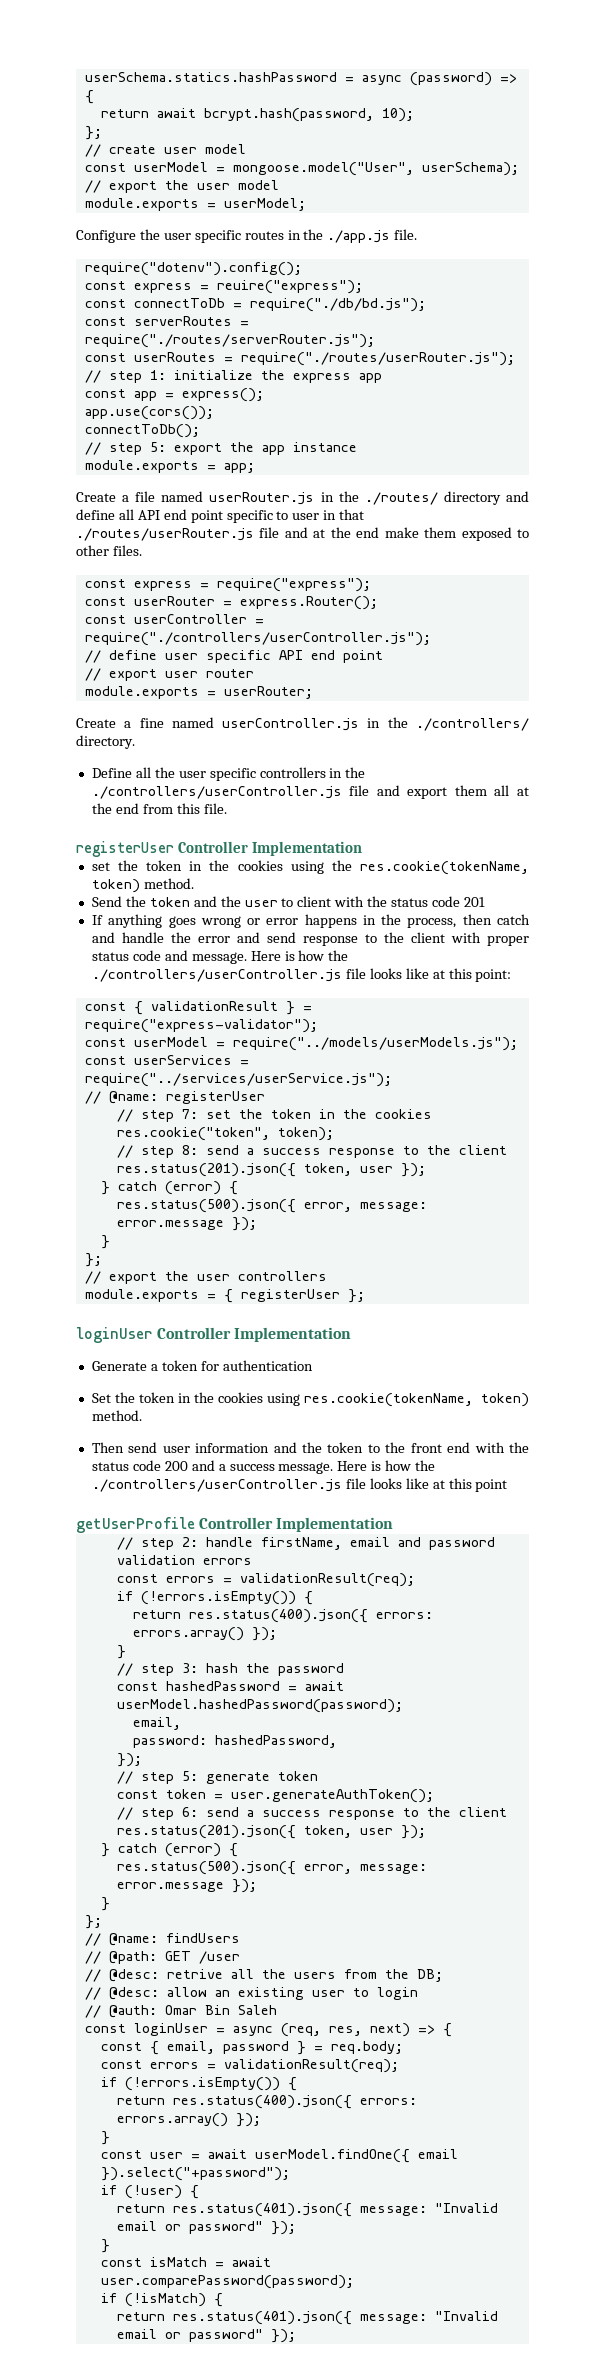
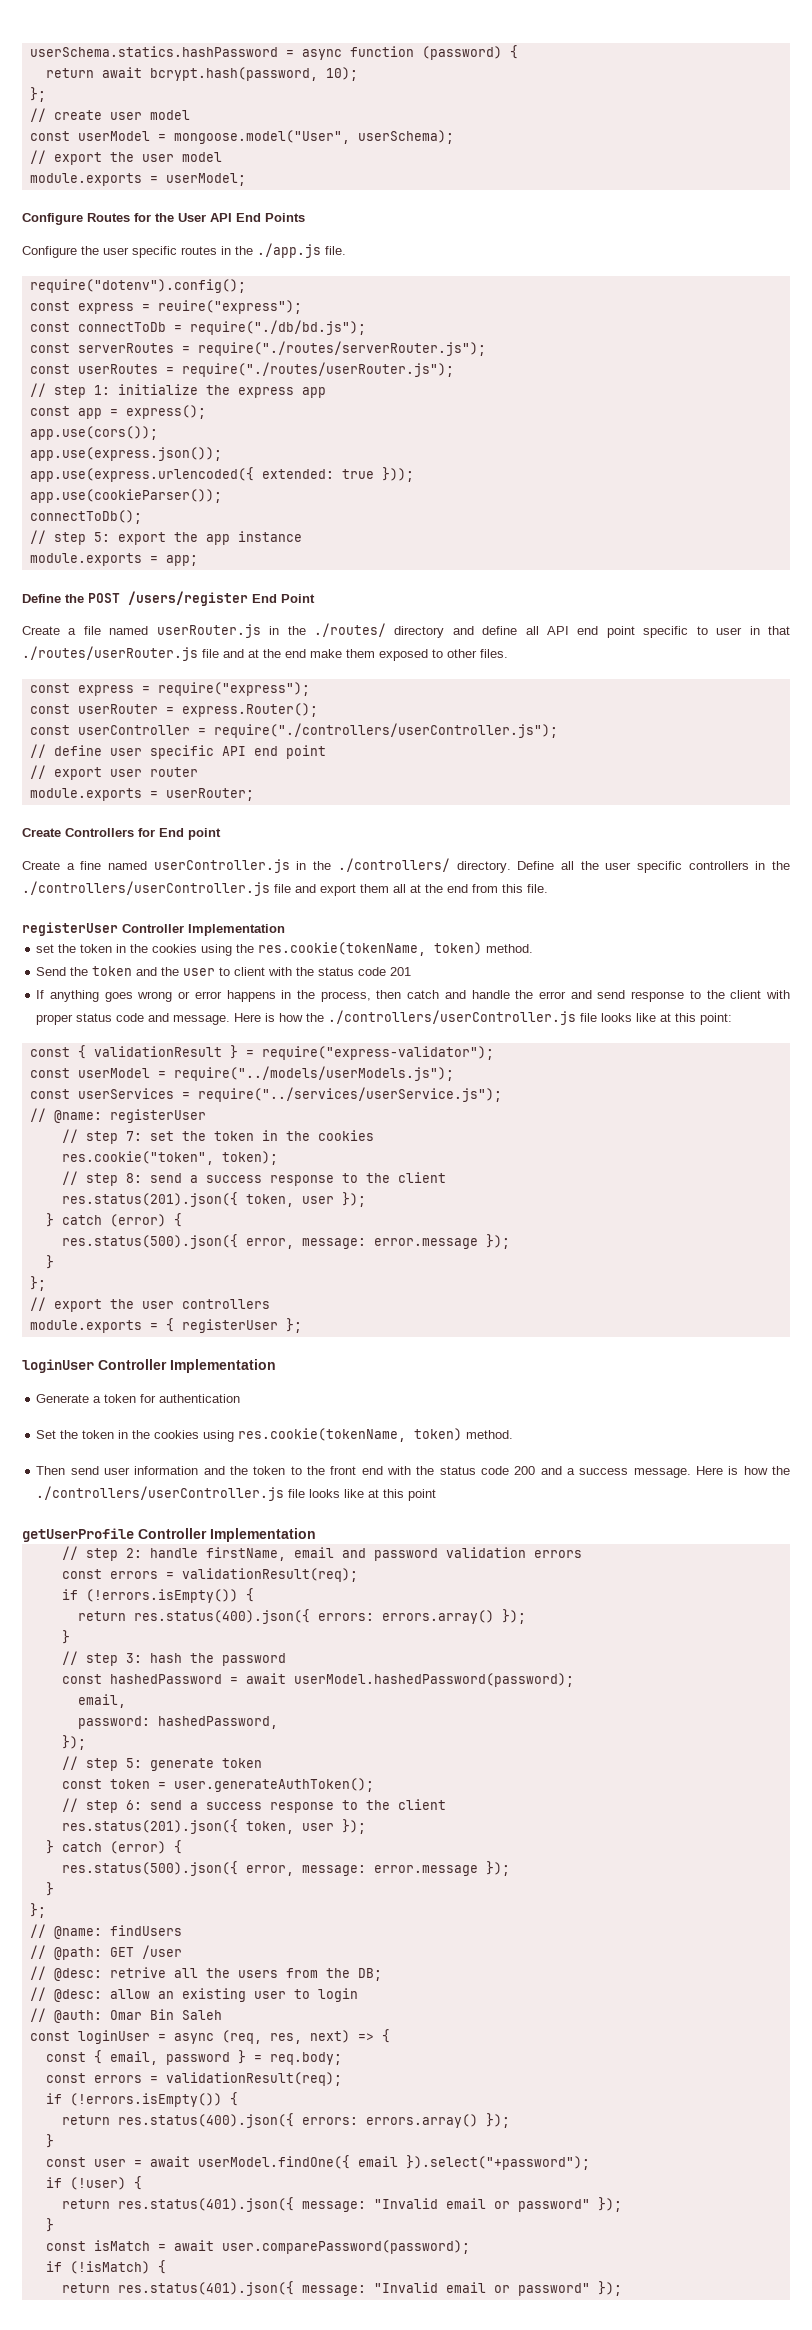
- userSchema.statics.hashPassword = async (password) => {
+ userSchema.statics.hashPassword = async function (password) {
+ Configure Routes for the User API End Points
+ app.use(express.json());
+ app.use(express.urlencoded({ extended: true }));
+ app.use(cookieParser());
+ Define the POST /users/register End Point
+ Create Controllers for End point
- Create a fine named userController.js in the ./controllers/ directory.
- Define all the user specific controllers in the ./controllers/userController.js file and export them all at the end from this file.
+ Create a fine named userController.js in the ./controllers/ directory. Define all the user specific controllers in the ./controllers/userController.js file and export them all at the end from this file.

